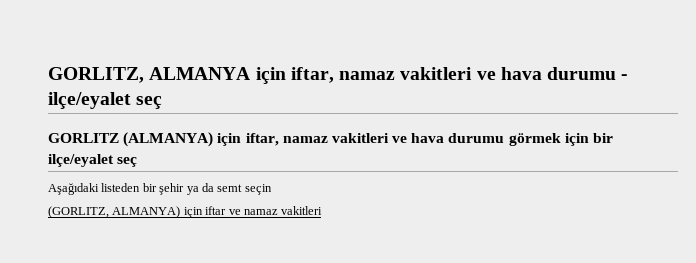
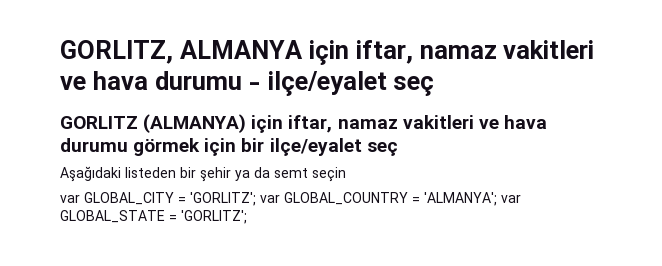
- (GORLITZ, ALMANYA) için iftar ve namaz vakitleri
+ var GLOBAL_CITY = 'GORLITZ'; var GLOBAL_COUNTRY = 'ALMANYA'; var GLOBAL_STATE = 'GORLITZ';

